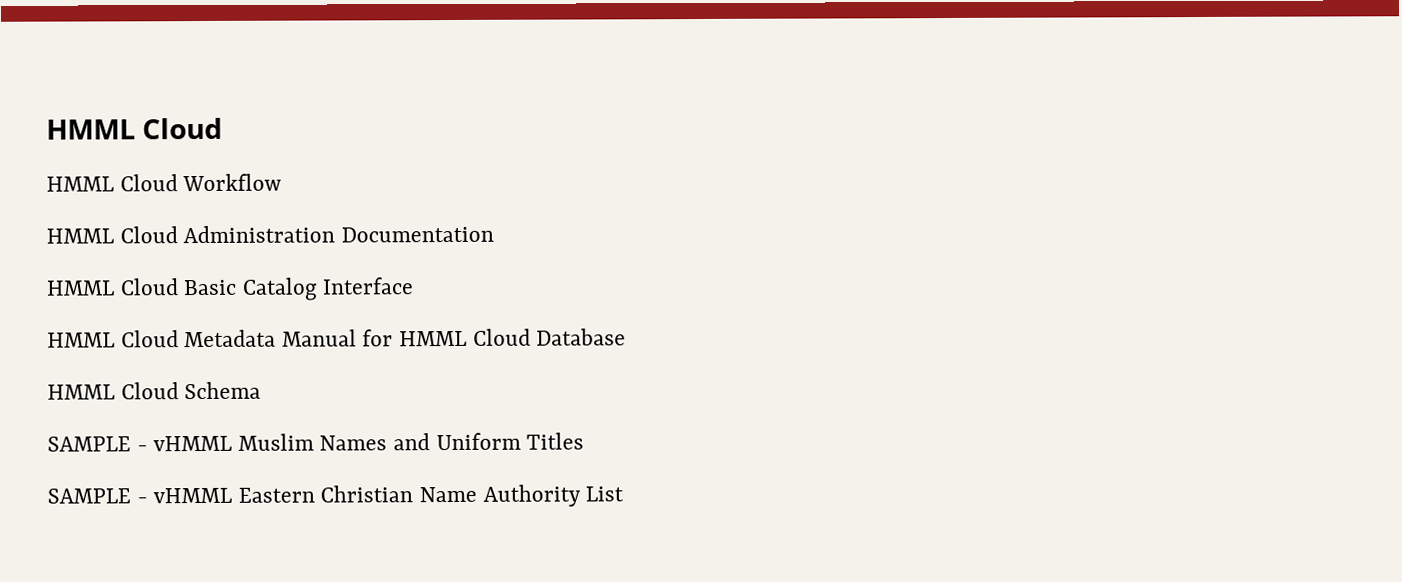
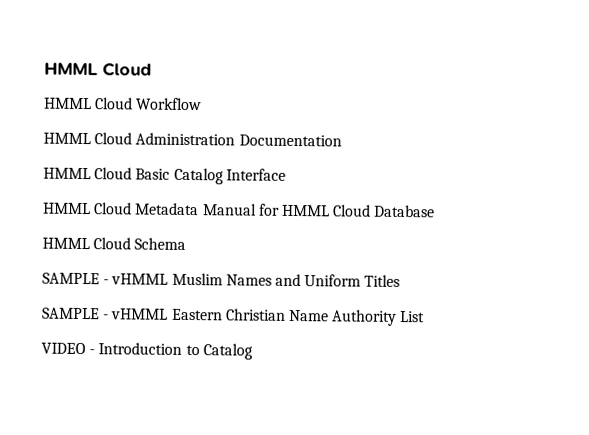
+ VIDEO - Introduction to Catalog

